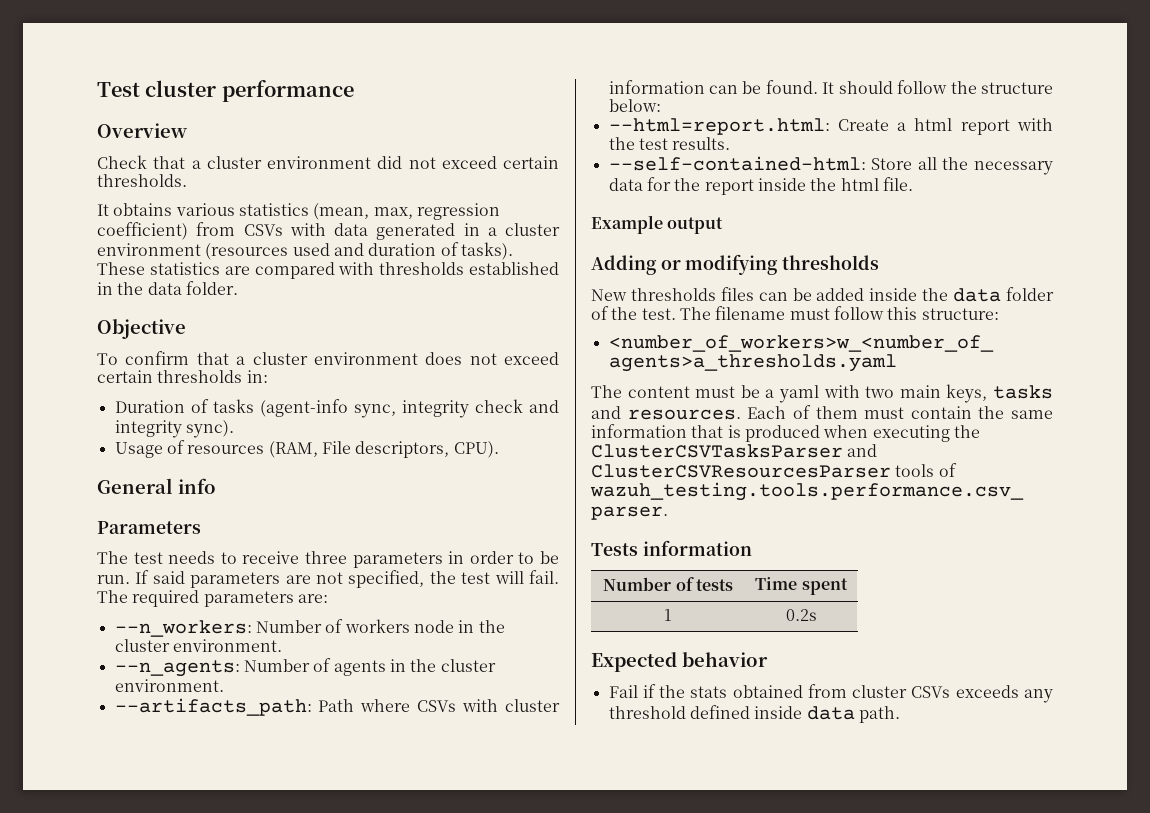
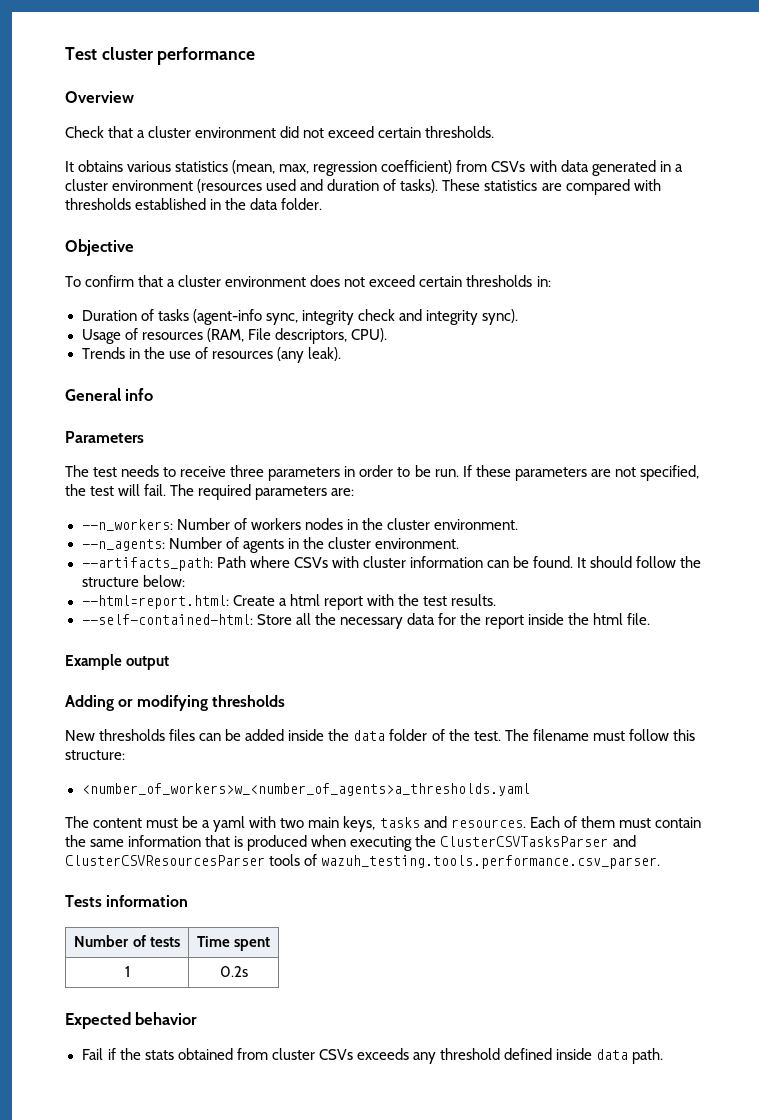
+ Trends in the use of resources (any leak).
- If said parameters are not specified, the test will fail.
+ If these parameters are not specified, the test will fail.
- --n_workers: Number of workers node in the cluster environment.
+ --n_workers: Number of workers nodes in the cluster environment.

